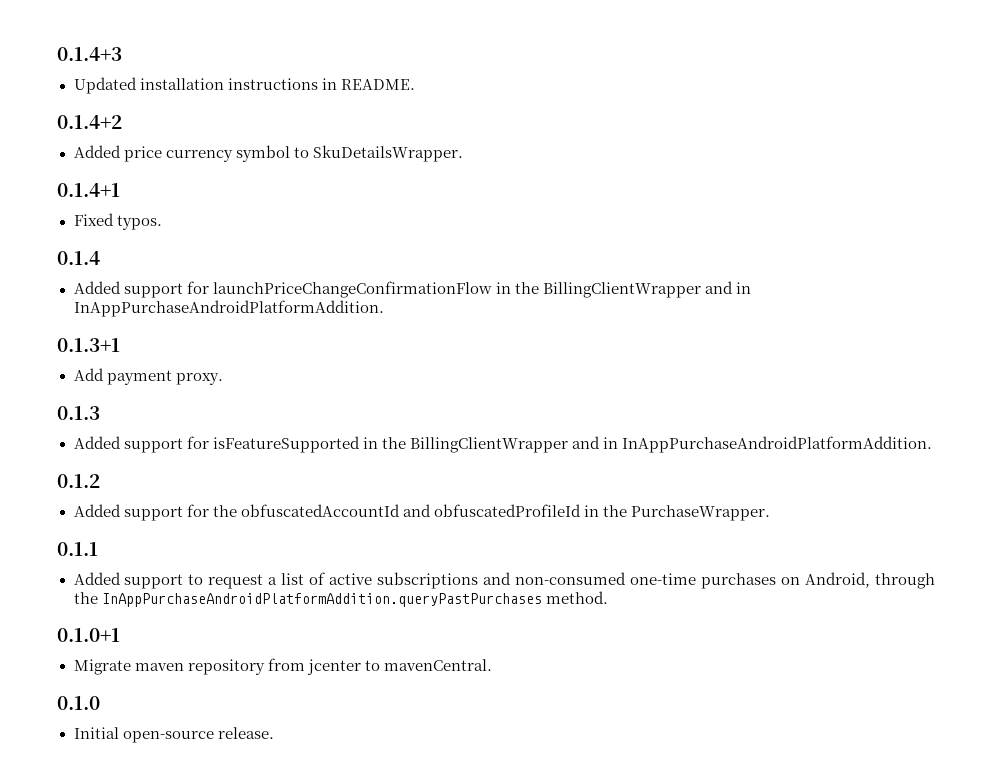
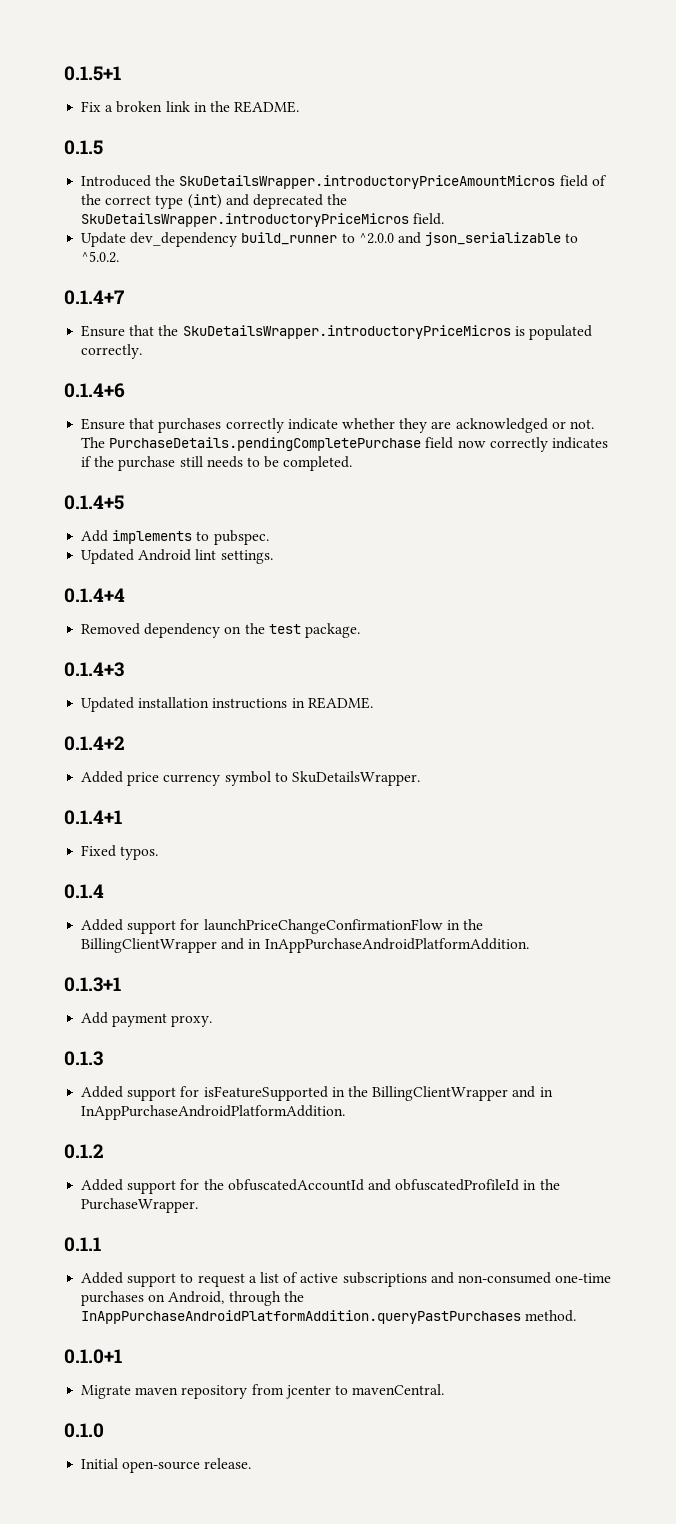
+ 0.1.5+1
+ Fix a broken link in the README.
+ 0.1.5
+ Introduced the SkuDetailsWrapper.introductoryPriceAmountMicros field of the correct type (int) and deprecated the SkuDetailsWrapper.introductoryPriceMicros field.
+ Update dev_dependency build_runner to ^2.0.0 and json_serializable to ^5.0.2.
+ 0.1.4+7
+ Ensure that the SkuDetailsWrapper.introductoryPriceMicros is populated correctly.
+ 0.1.4+6
+ Ensure that purchases correctly indicate whether they are acknowledged or not. The PurchaseDetails.pendingCompletePurchase field now correctly indicates if the purchase still needs to be completed.
+ 0.1.4+5
+ Add implements to pubspec.
+ Updated Android lint settings.
+ 0.1.4+4
+ Removed dependency on the test package.

